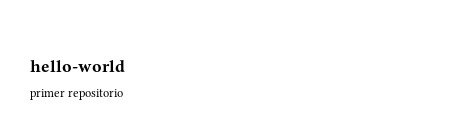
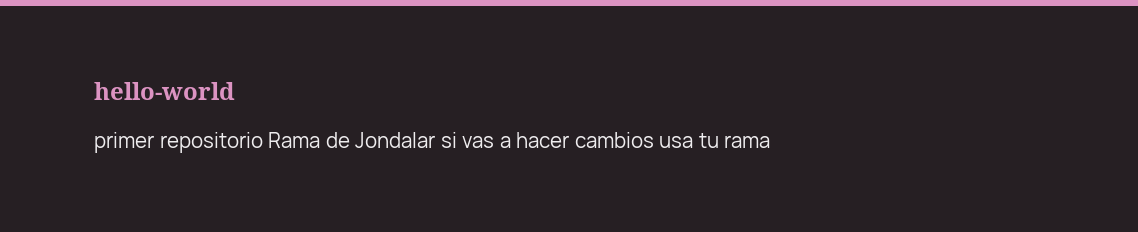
- primer repositorio
+ primer repositorio Rama de Jondalar si vas a hacer cambios usa tu rama

